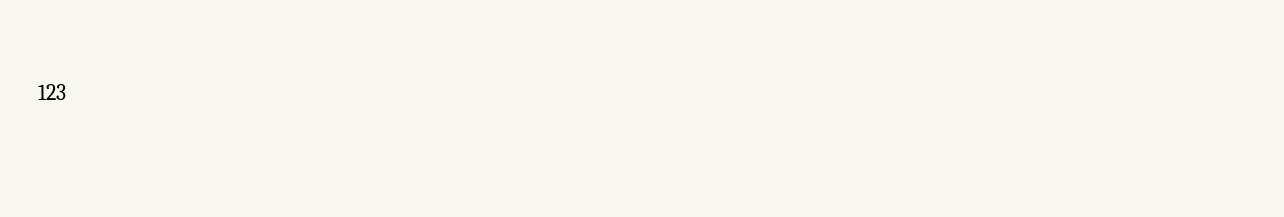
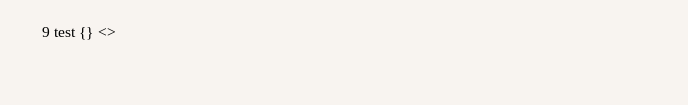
- 123
+ 9 test {} <>

